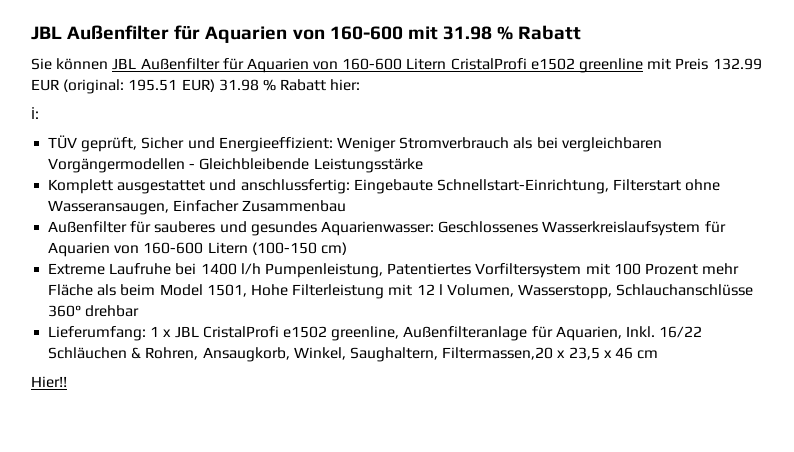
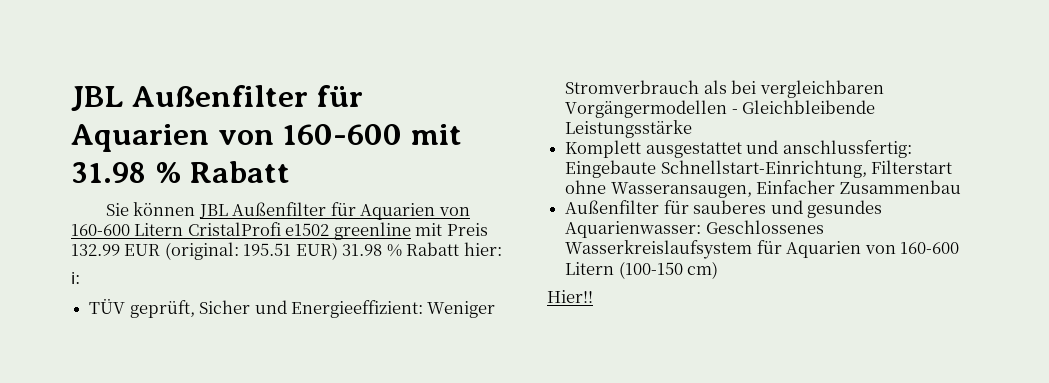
- Extreme Laufruhe bei 1400 l/h Pumpenleistung, Patentiertes Vorfiltersystem mit 100 Prozent mehr Fläche als beim Model 1501, Hohe Filterleistung mit 12 l Volumen, Wasserstopp, Schlauchanschlüsse 360° drehbar
- Lieferumfang: 1 x JBL CristalProfi e1502 greenline, Außenfilteranlage für Aquarien, Inkl. 16/22 Schläuchen & Rohren, Ansaugkorb, Winkel, Saughaltern, Filtermassen,20 x 23,5 x 46 cm

